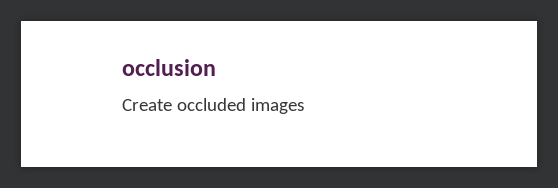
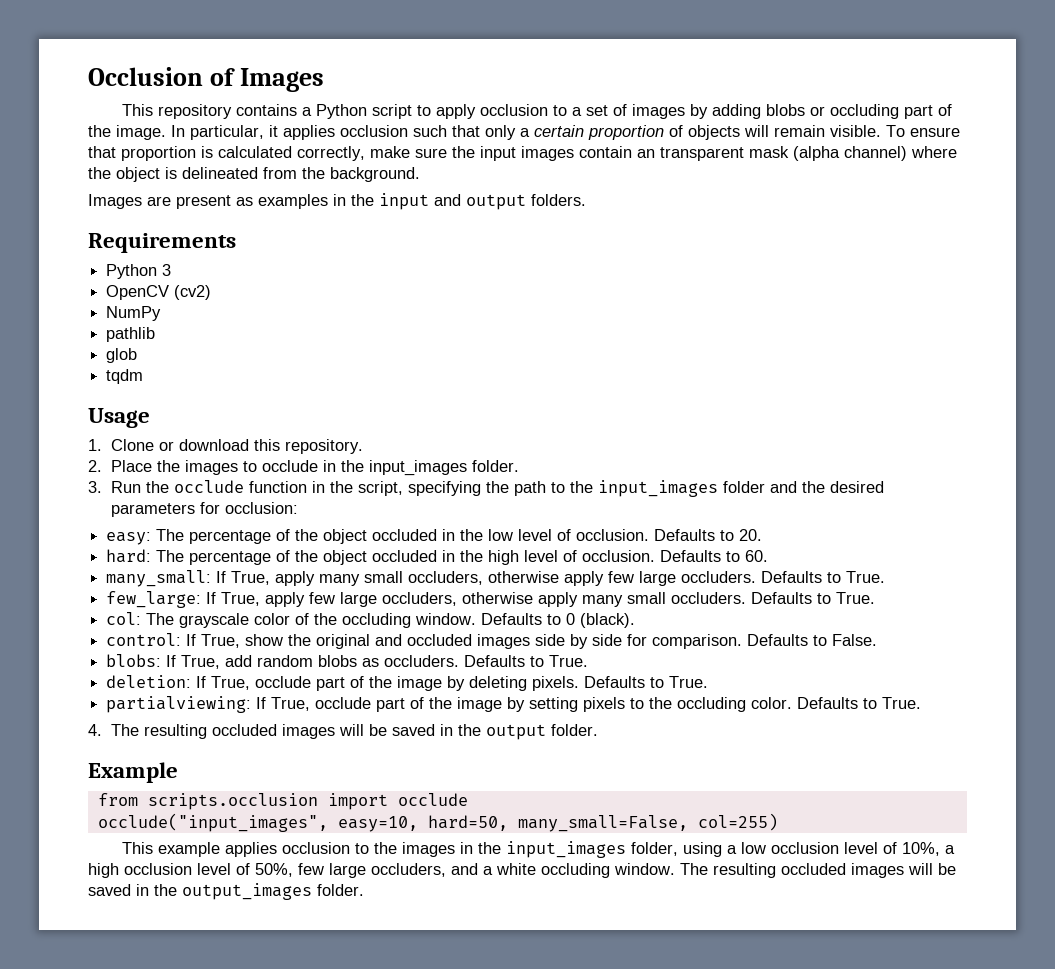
- occlusion
- Create occluded images
+ Occlusion of Images
+ This repository contains a Python script to apply occlusion to a set of images by adding blobs or occluding part of the image. In particular, it applies occlusion such that only a certain proportion of objects will remain visible. To ensure that proportion is calculated correctly, make sure the input images contain an transparent mask (alpha channel) where the object is delineated from the background.
+ Images are present as examples in the input and output folders.
+ Requirements
+ Python 3
+ OpenCV (cv2)
+ NumPy
+ pathlib
+ glob
+ tqdm
+ Usage
+ 1. Clone or download this repository.
+ 2. Place the images to occlude in the input_images folder.
+ 3. Run the occlude function in the script, specifying the path to the input_images folder and the desired parameters for occlusion:
+ easy: The percentage of the object occluded in the low level of occlusion. Defaults to 20.
+ hard: The percentage of the object occluded in the high level of occlusion. Defaults to 60.
+ many_small: If True, apply many small occluders, otherwise apply few large occluders. Defaults to True.
+ few_large: If True, apply few large occluders, otherwise apply many small occluders. Defaults to True.
+ col: The grayscale color of the occluding window. Defaults to 0 (black).
+ control: If True, show the original and occluded images side by side for comparison. Defaults to False.
+ blobs: If True, add random blobs as occluders. Defaults to True.
+ deletion: If True, occlude part of the image by deleting pixels. Defaults to True.
+ partialviewing: If True, occlude part of the image by setting pixels to the occluding color. Defaults to True.
+ 4. The resulting occluded images will be saved in the output folder.
+ Example
+ from scripts.occlusion import occlude
+ occlude("input_images", easy=10, hard=50, many_small=False, col=255)
+ This example applies occlusion to the images in the input_images folder, using a low occlusion level of 10%, a high occlusion level of 50%, few large occluders, and a white occluding window. The resulting occluded images will be saved in the output_images folder.

